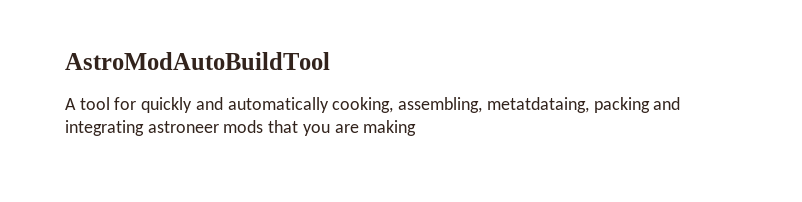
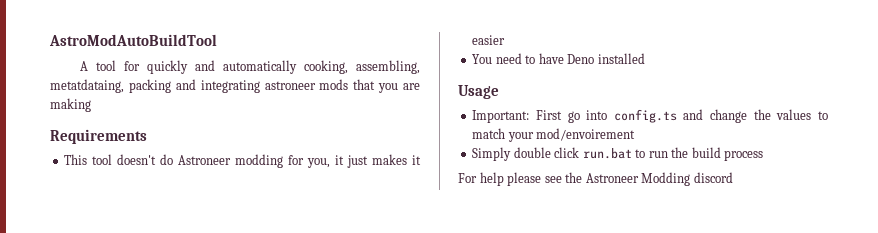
+ Requirements
+ This tool doesn't do Astroneer modding for you, it just makes it easier
+ You need to have Deno installed
+ Usage
+ Important: First go into config.ts and change the values to match your mod/envoirement
+ Simply double click run.bat to run the build process
+ For help please see the Astroneer Modding discord

